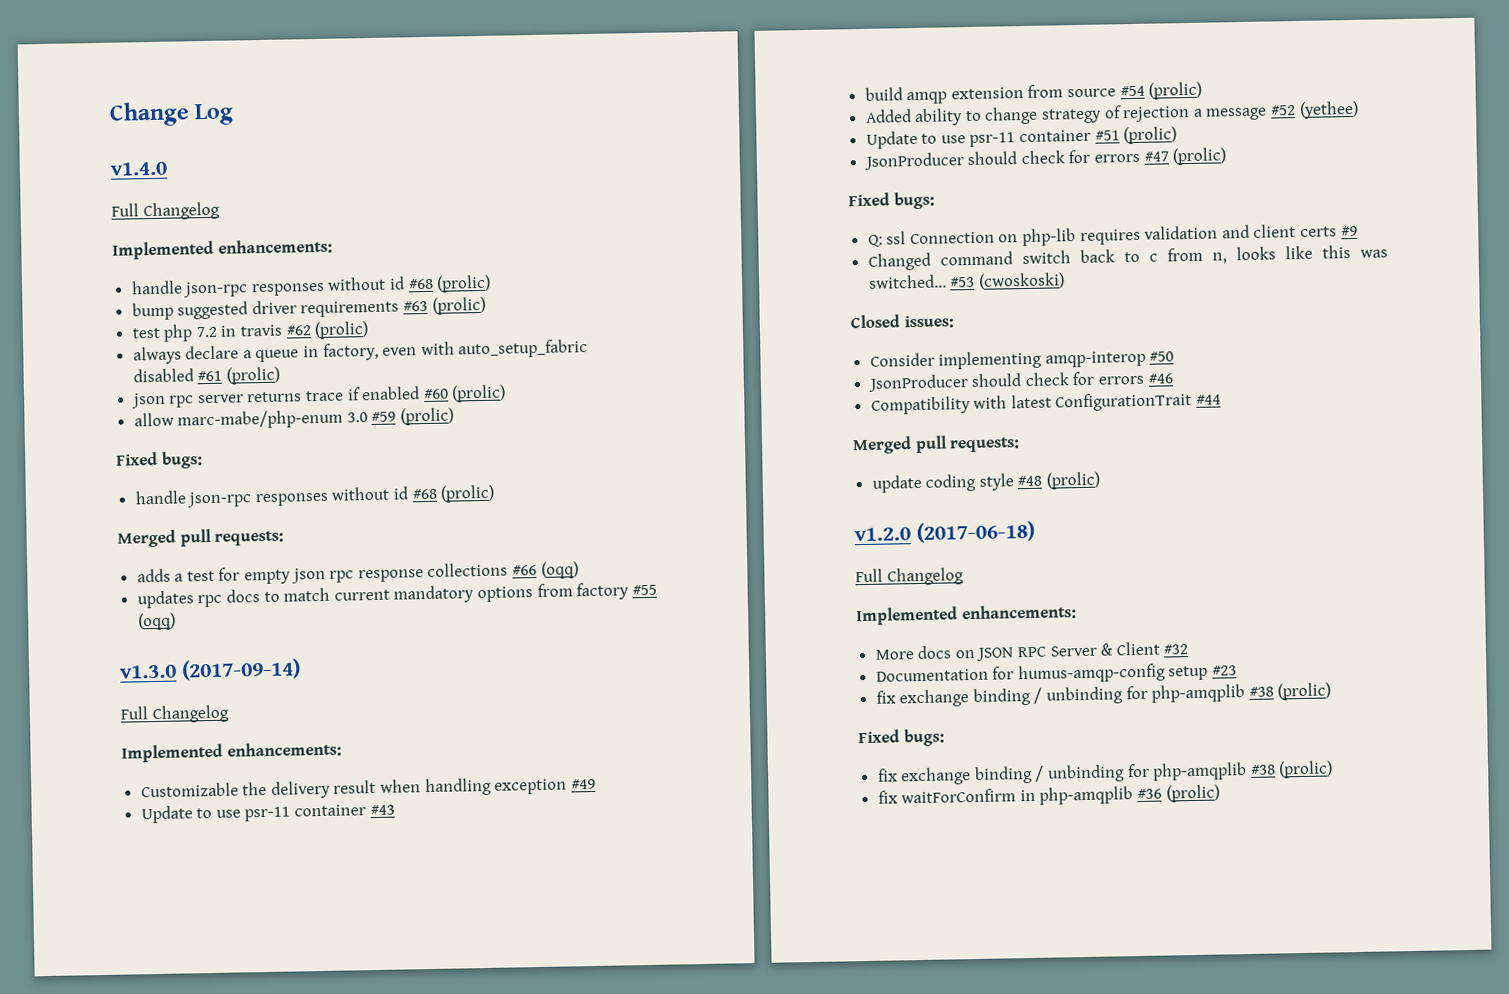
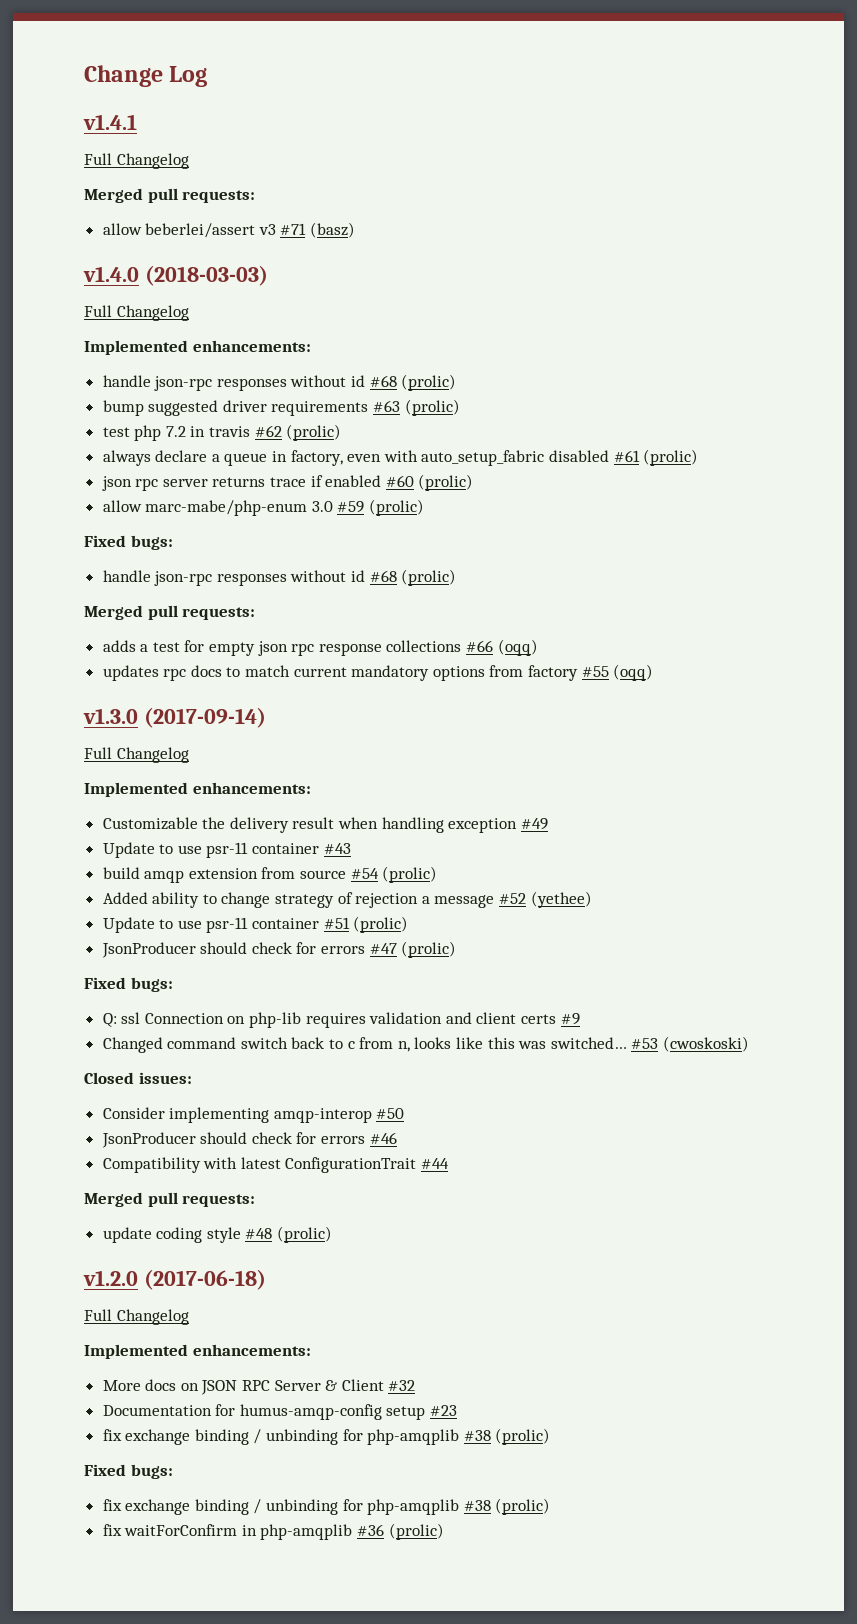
+ v1.4.1
+ Full Changelog
+ Merged pull requests:
+ allow beberlei/assert v3 #71 (basz)
- v1.4.0
+ v1.4.0 (2018-03-03)

